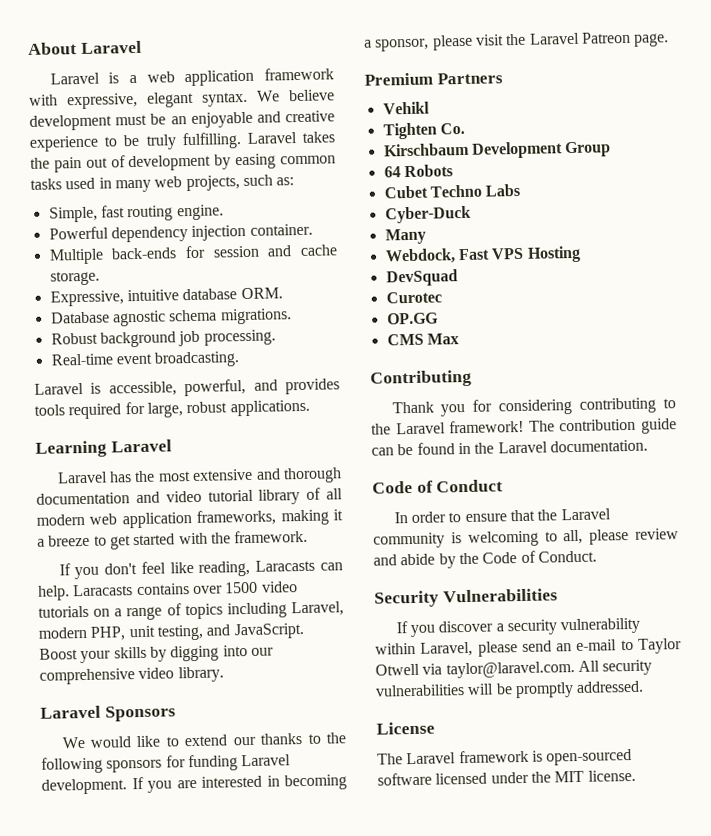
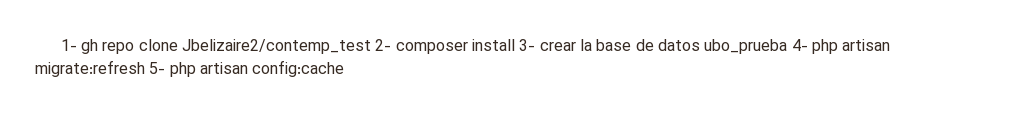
- About Laravel
- Laravel is a web application framework with expressive, elegant syntax. We believe development must be an enjoyable and creative experience to be truly fulfilling. Laravel takes the pain out of development by easing common tasks used in many web projects, such as:
- Simple, fast routing engine.
- Powerful dependency injection container.
- Multiple back-ends for session and cache storage.
- Expressive, intuitive database ORM.
- Database agnostic schema migrations.
- Robust background job processing.
- Real-time event broadcasting.
- Laravel is accessible, powerful, and provides tools required for large, robust applications.
- Learning Laravel
- Laravel has the most extensive and thorough documentation and video tutorial library of all modern web application frameworks, making it a breeze to get started with the framework.
- If you don't feel like reading, Laracasts can help. Laracasts contains over 1500 video tutorials on a range of topics including Laravel, modern PHP, unit testing, and JavaScript. Boost your skills by digging into our comprehensive video library.
- Laravel Sponsors
- We would like to extend our thanks to the following sponsors for funding Laravel development. If you are interested in becoming a sponsor, please visit the Laravel Patreon page.
- Premium Partners
- Vehikl
- Tighten Co.
- Kirschbaum Development Group
- 64 Robots
- Cubet Techno Labs
- Cyber-Duck
- Many
- Webdock, Fast VPS Hosting
- DevSquad
- Curotec
- OP.GG
- CMS Max
- Contributing
- Thank you for considering contributing to the Laravel framework! The contribution guide can be found in the Laravel documentation.
- Code of Conduct
- In order to ensure that the Laravel community is welcoming to all, please review and abide by the Code of Conduct.
- Security Vulnerabilities
- If you discover a security vulnerability within Laravel, please send an e-mail to Taylor Otwell via taylor@laravel.com. All security vulnerabilities will be promptly addressed.
- License
- The Laravel framework is open-sourced software licensed under the MIT license.
+ 1- gh repo clone Jbelizaire2/contemp_test 2- composer install 3- crear la base de datos ubo_prueba 4- php artisan migrate:refresh 5- php artisan config:cache

